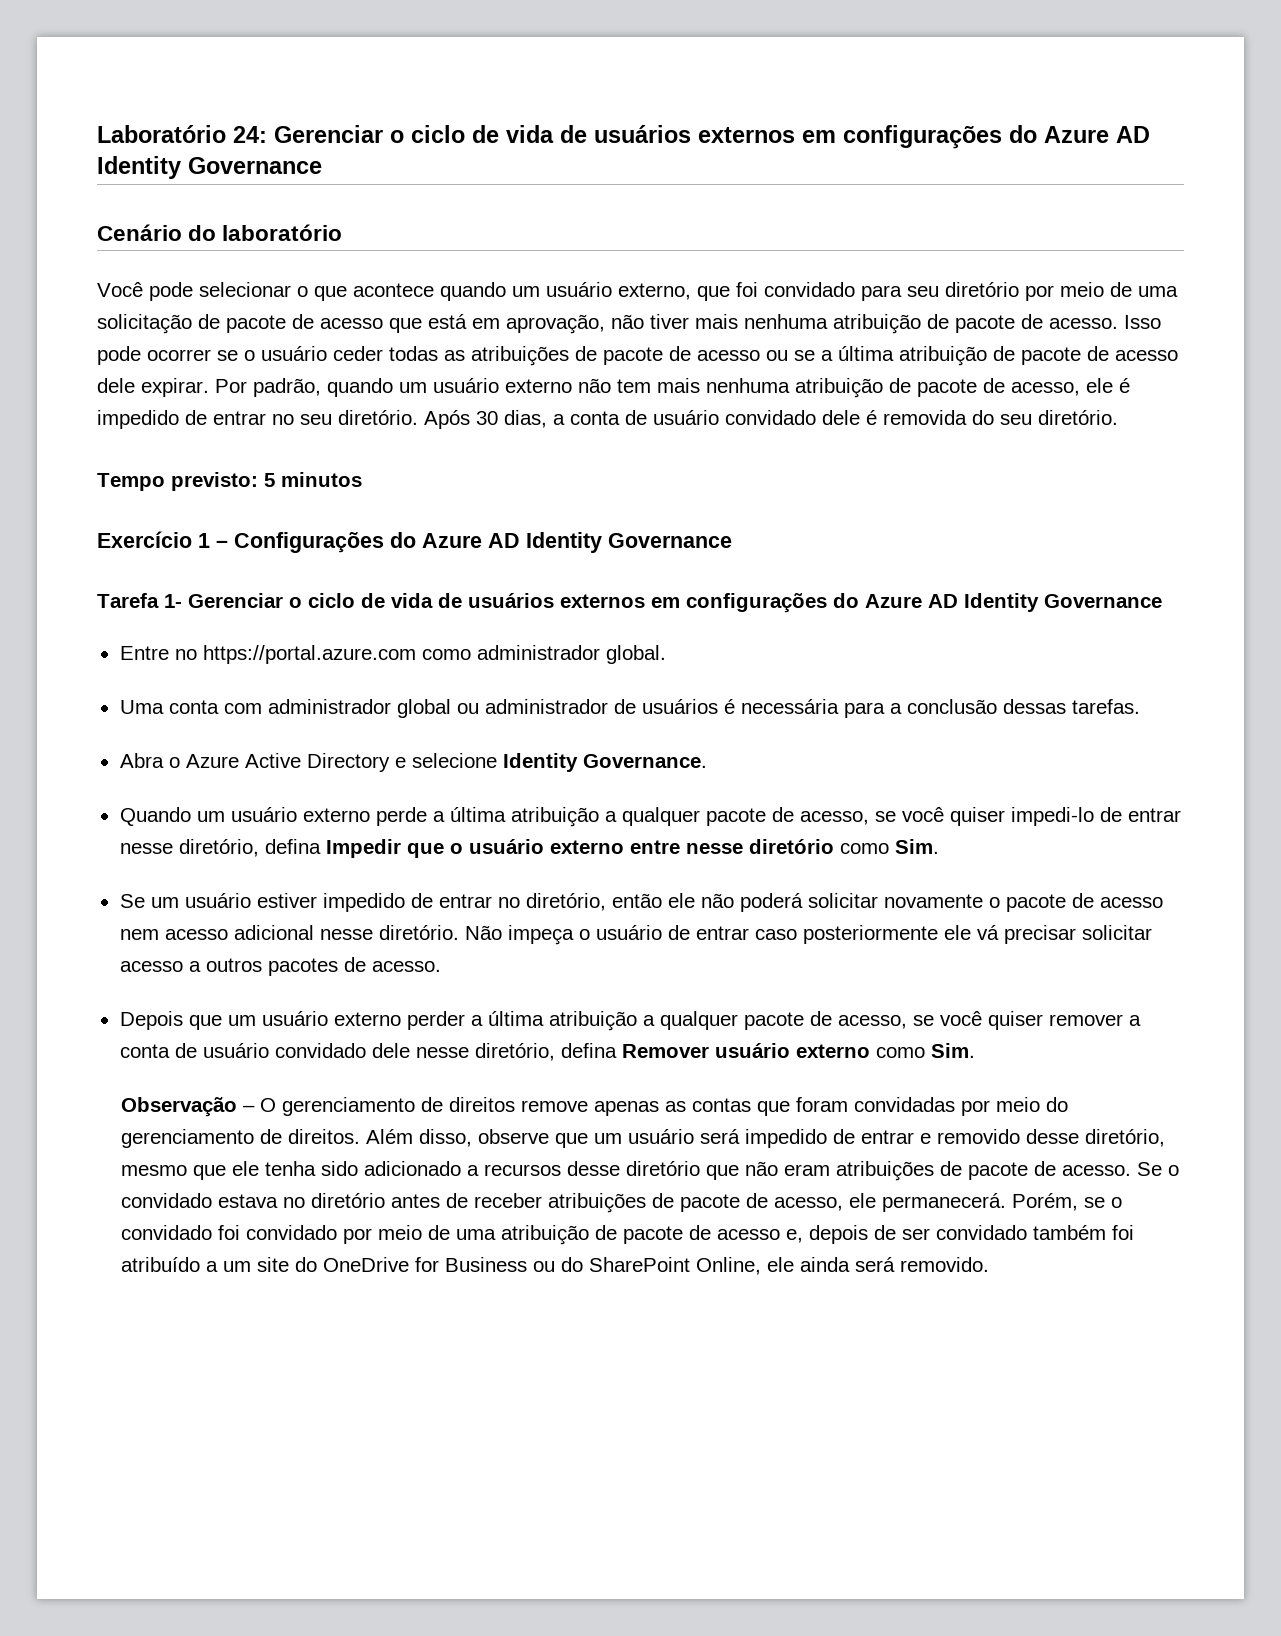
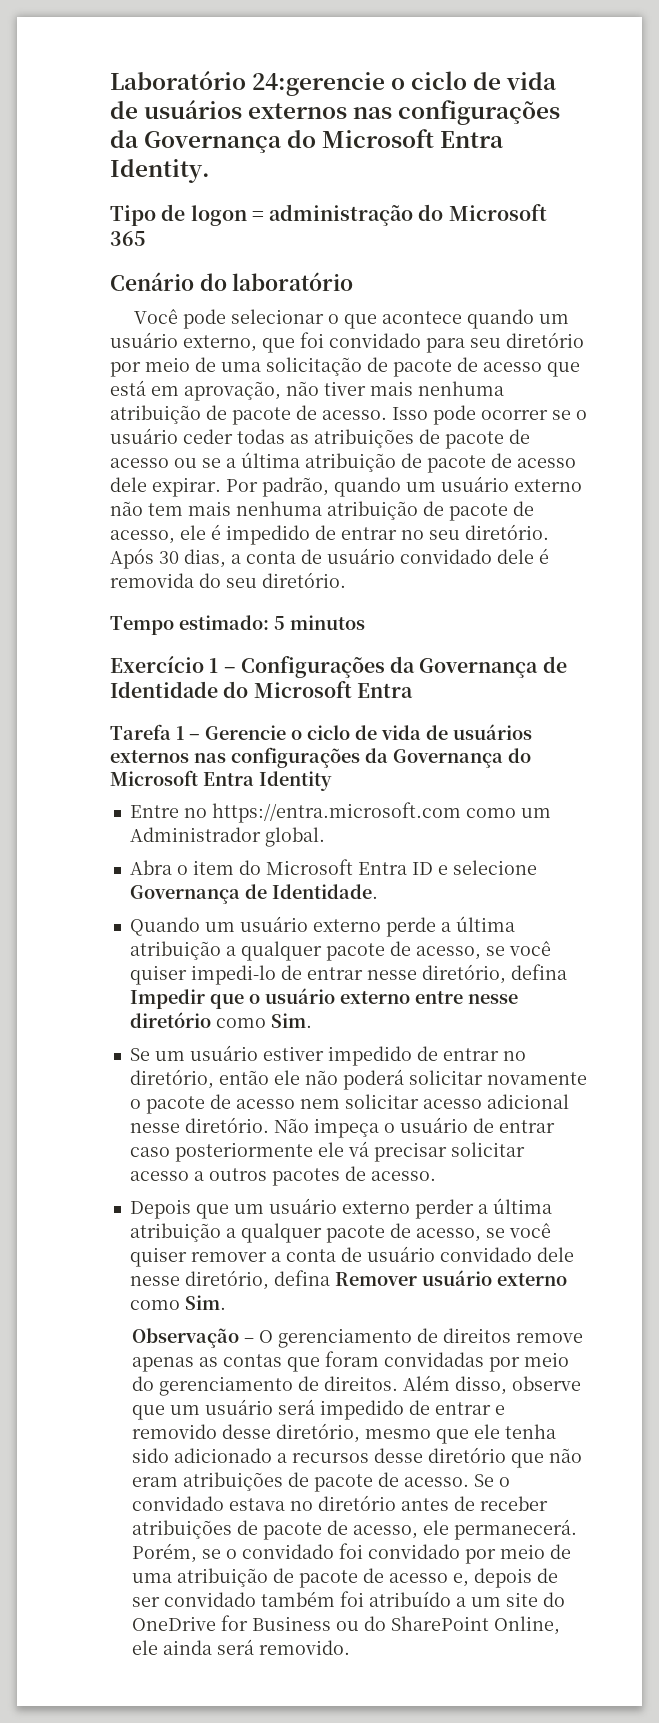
- Laboratório 24: Gerenciar o ciclo de vida de usuários externos em configurações do Azure AD Identity Governance
+ Laboratório 24:gerencie o ciclo de vida de usuários externos nas configurações da Governança do Microsoft Entra Identity.
+ Tipo de logon = administração do Microsoft 365
- Tempo previsto: 5 minutos
+ Tempo estimado: 5 minutos
- Exercício 1 – Configurações do Azure AD Identity Governance
- Tarefa 1- Gerenciar o ciclo de vida de usuários externos em configurações do Azure AD Identity Governance
+ Exercício 1 – Configurações da Governança de Identidade do Microsoft Entra
+ Tarefa 1 – Gerencie o ciclo de vida de usuários externos nas configurações da Governança do Microsoft Entra Identity
- Entre no https://portal.azure.com como administrador global.
- Uma conta com administrador global ou administrador de usuários é necessária para a conclusão dessas tarefas.
- Abra o Azure Active Directory e selecione Identity Governance.
+ Entre no https://entra.microsoft.com como um Administrador global.
+ Abra o item do Microsoft Entra ID e selecione Governança de Identidade.
- Se um usuário estiver impedido de entrar no diretório, então ele não poderá solicitar novamente o pacote de acesso nem acesso adicional nesse diretório.
+ Se um usuário estiver impedido de entrar no diretório, então ele não poderá solicitar novamente o pacote de acesso nem solicitar acesso adicional nesse diretório.

